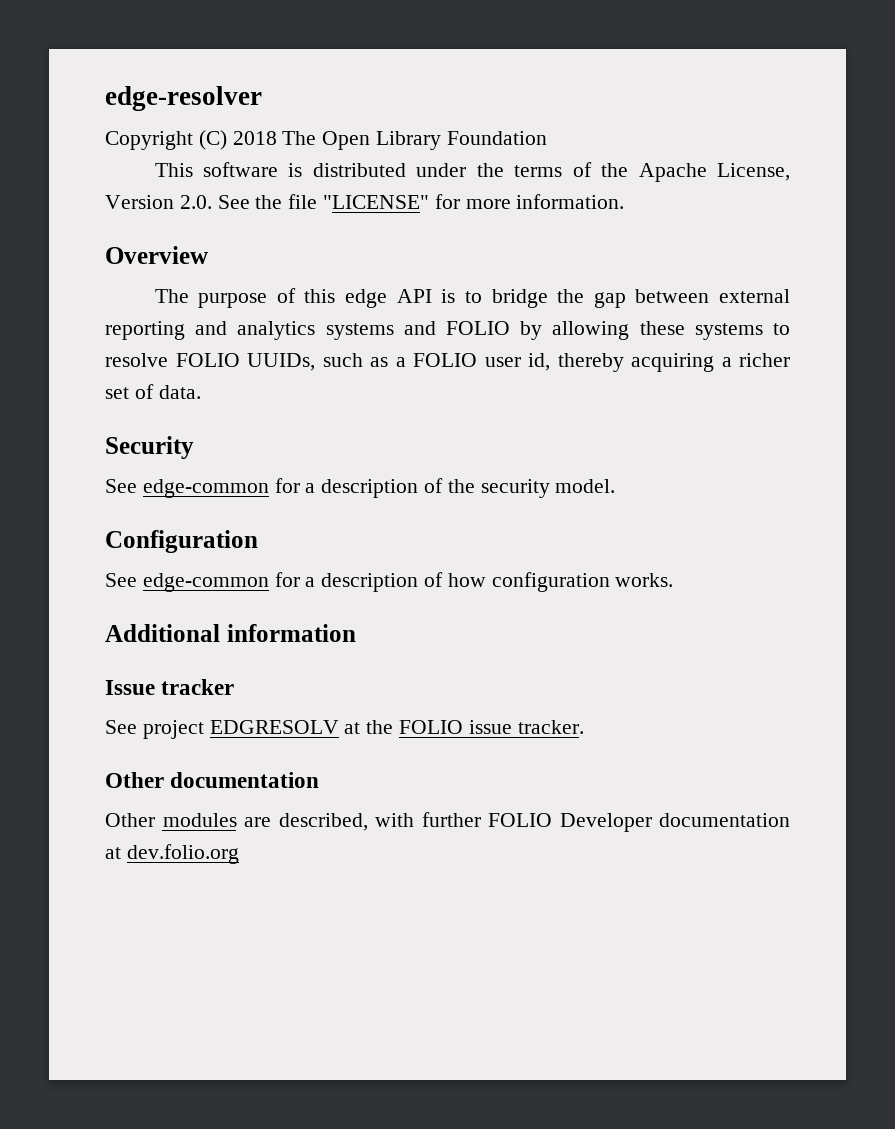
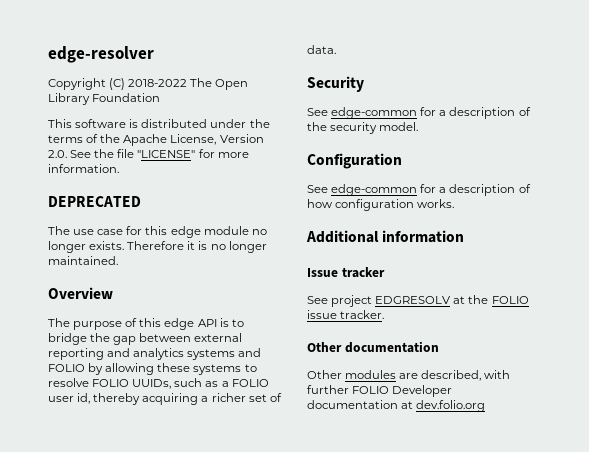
- Copyright (C) 2018 The Open Library Foundation
+ Copyright (C) 2018-2022 The Open Library Foundation
+ DEPRECATED
+ The use case for this edge module no longer exists. Therefore it is no longer maintained.

